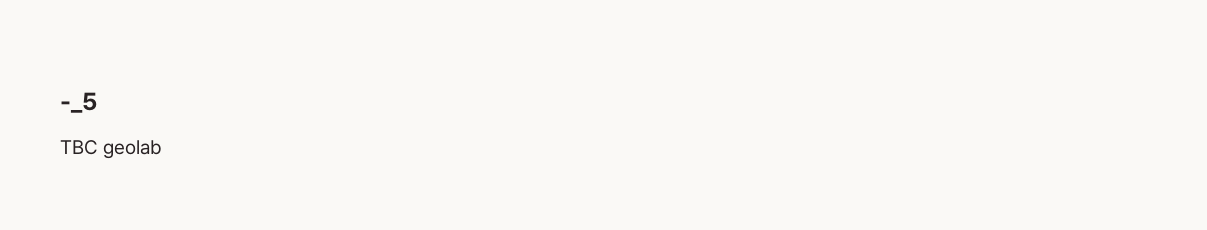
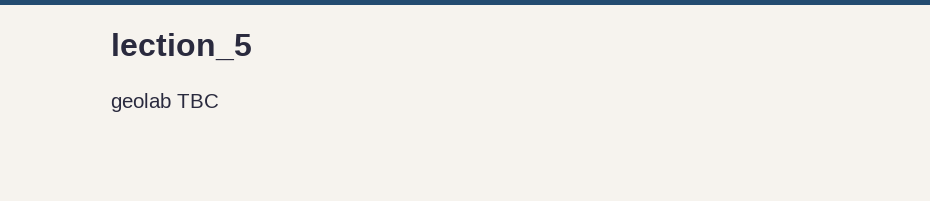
- -_5
- TBC geolab
+ lection_5
+ geolab TBC

